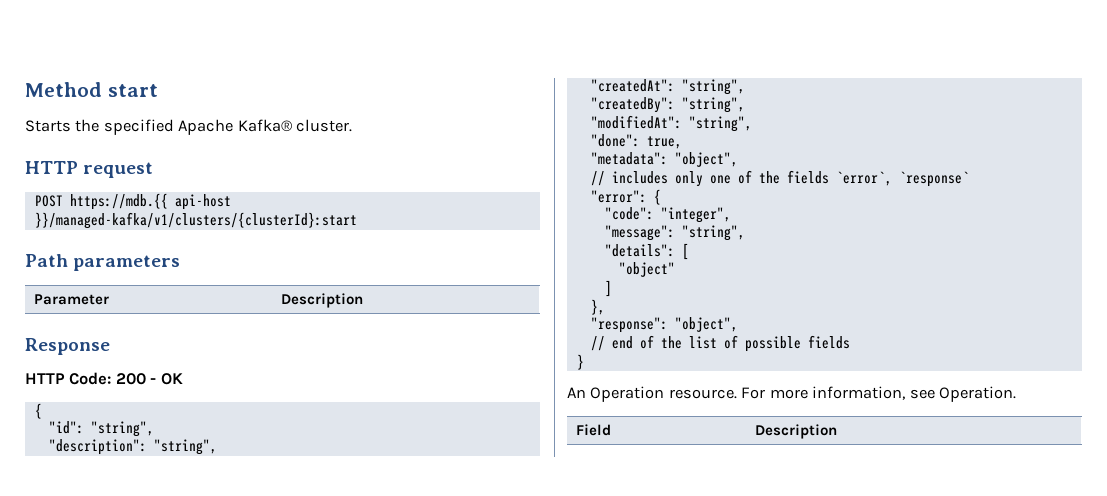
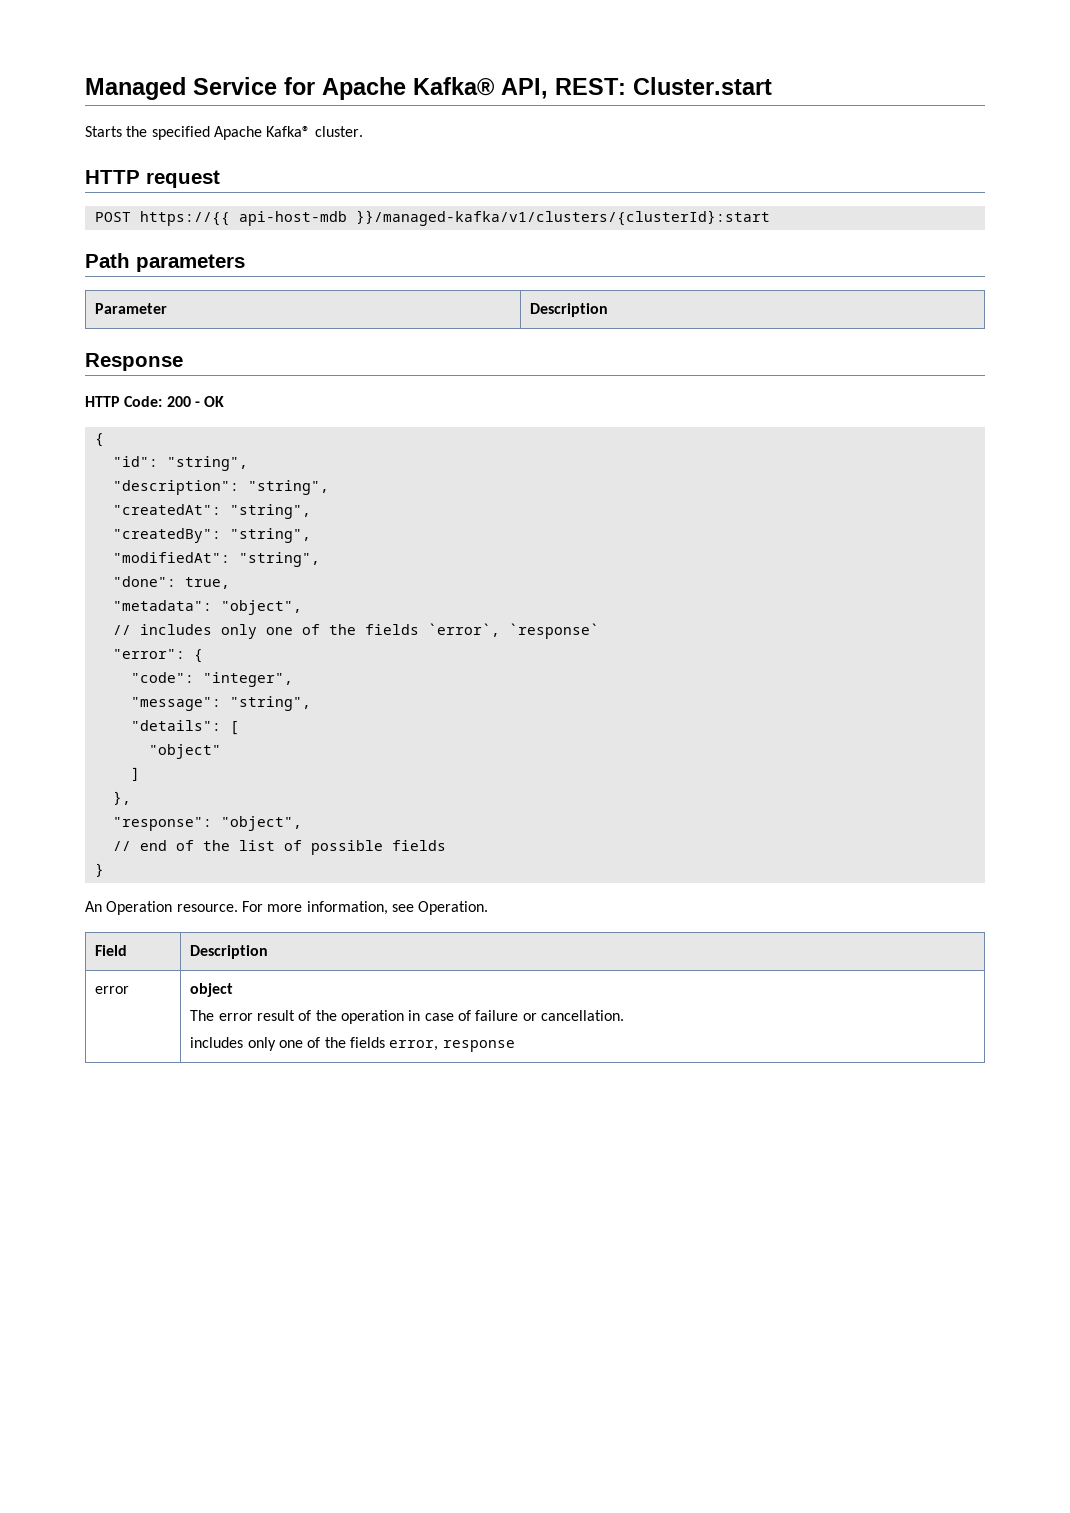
- Method start
+ Managed Service for Apache Kafka® API, REST: Cluster.start
- POST https://mdb.{{ api-host }}/managed-kafka/v1/clusters/{clusterId}:start
+ POST https://{{ api-host-mdb }}/managed-kafka/v1/clusters/{clusterId}:start
+ error | object
+ The error result of the operation in case of failure or cancellation.
+ includes only one of the fields error, response

